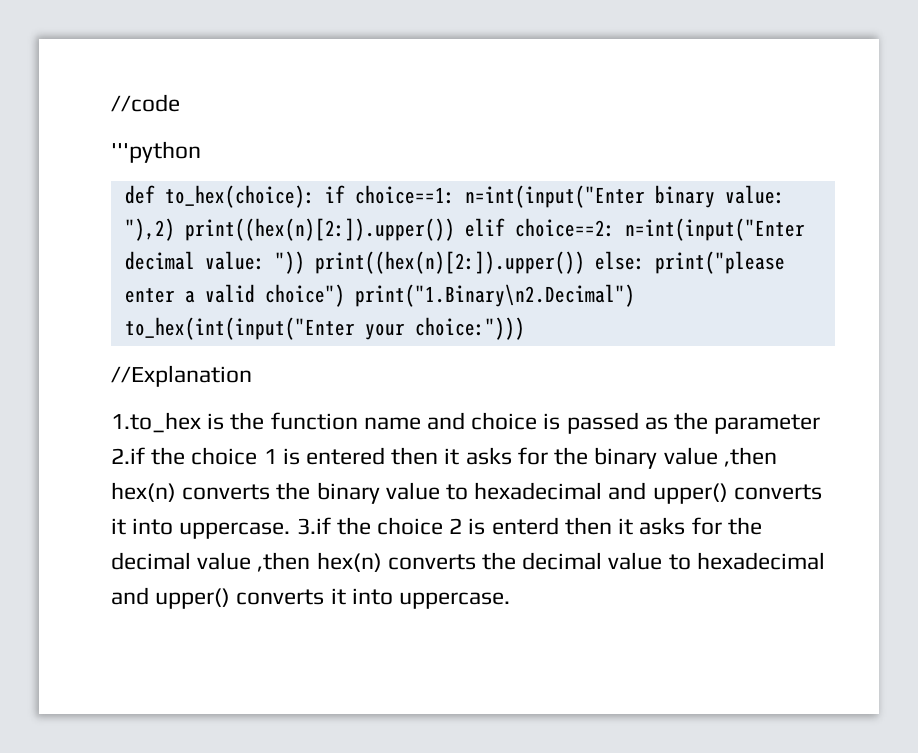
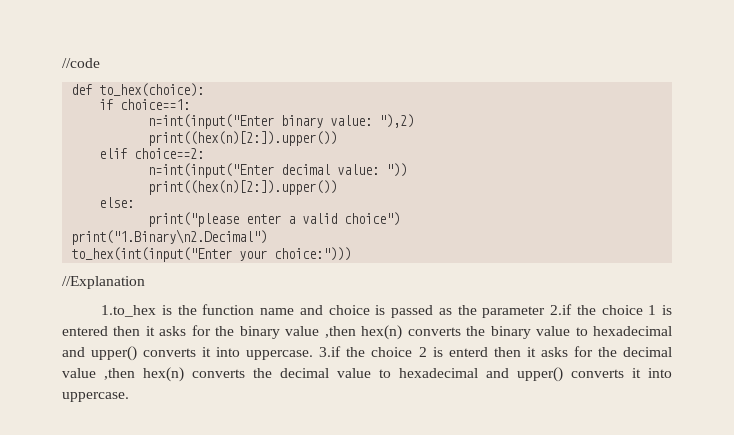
- '''python
- def to_hex(choice): if choice==1: n=int(input("Enter binary value: "),2) print((hex(n)[2:]).upper()) elif choice==2: n=int(input("Enter decimal value: ")) print((hex(n)[2:]).upper()) else: print("please enter a valid choice") print("1.Binary\n2.Decimal")
+ def to_hex(choice):
+ if choice==1:
+ n=int(input("Enter binary value: "),2)
+ print((hex(n)[2:]).upper())
+ elif choice==2:
+ n=int(input("Enter decimal value: "))
+ print((hex(n)[2:]).upper())
+ else:
+ print("please enter a valid choice")
+ print("1.Binary\n2.Decimal")

